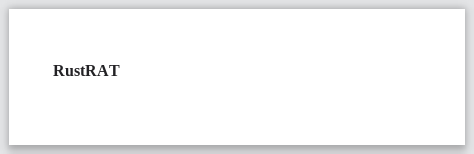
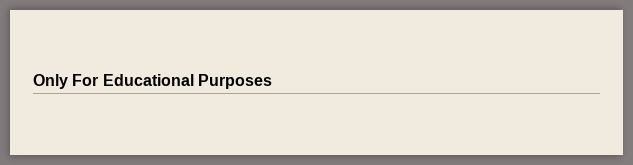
- RustRAT
+ Only For Educational Purposes

